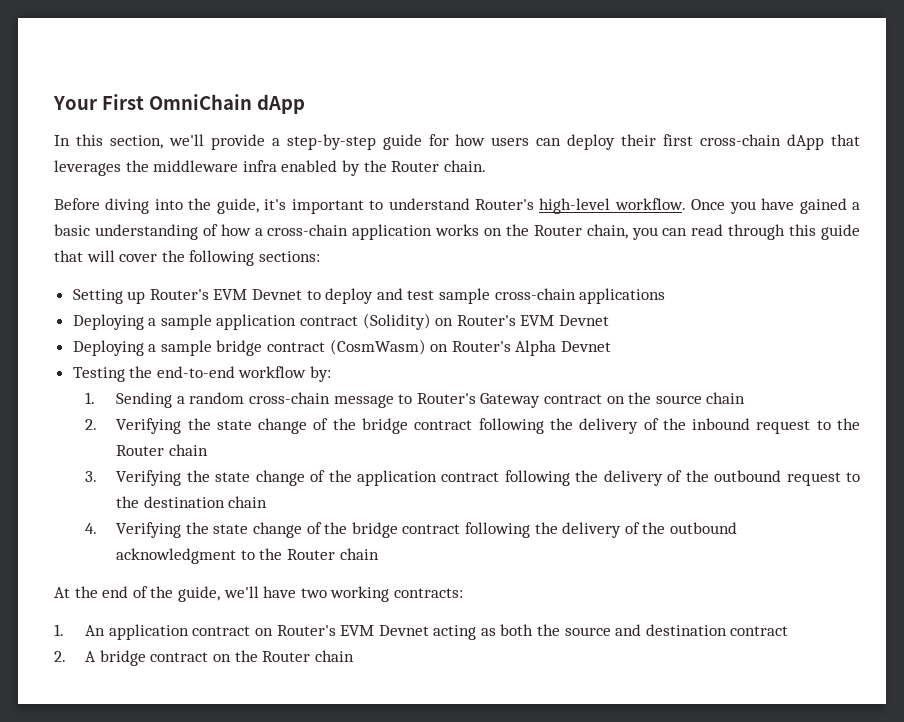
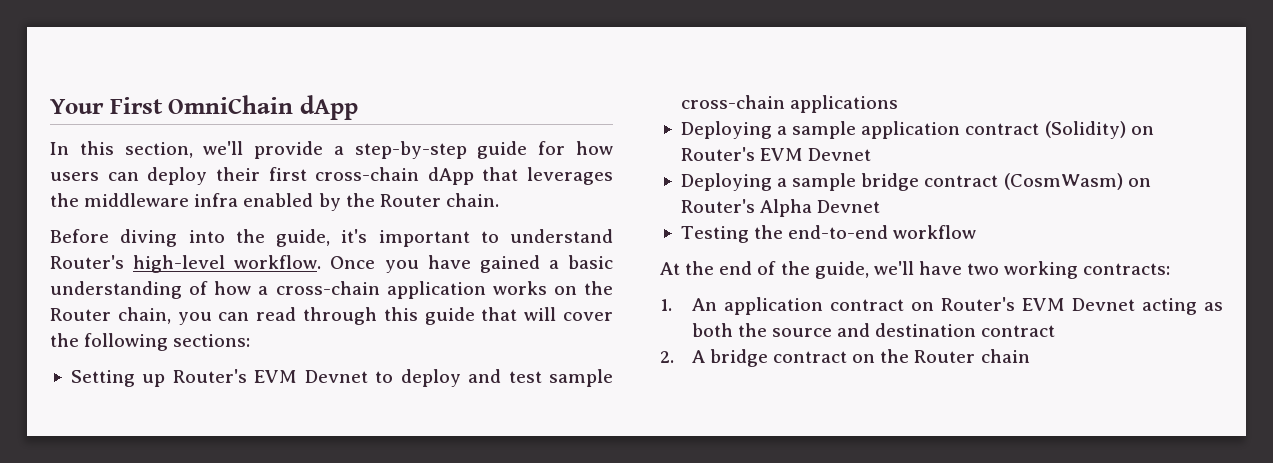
- Testing the end-to-end workflow by:
- 1. Sending a random cross-chain message to Router's Gateway contract on the source chain
- 2. Verifying the state change of the bridge contract following the delivery of the inbound request to the Router chain
- 3. Verifying the state change of the application contract following the delivery of the outbound request to the destination chain
- 4. Verifying the state change of the bridge contract following the delivery of the outbound acknowledgment to the Router chain
+ Testing the end-to-end workflow

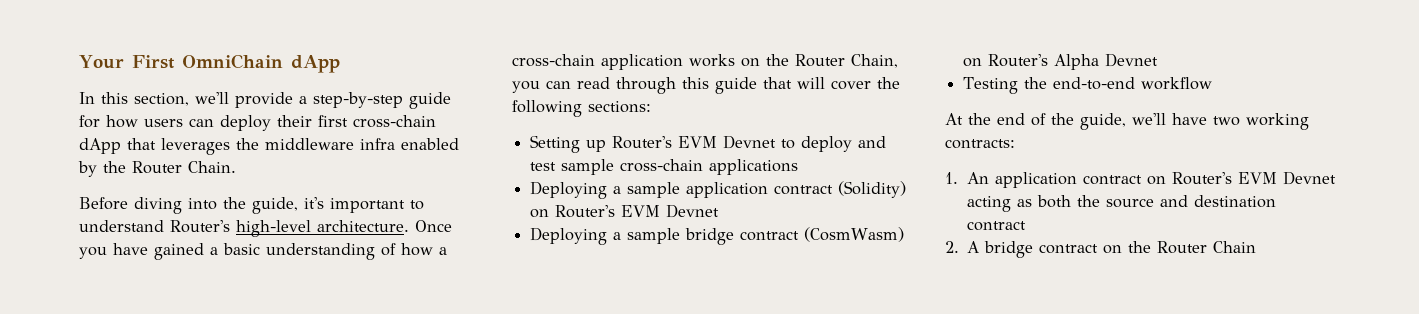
- In this section, we'll provide a step-by-step guide for how users can deploy their first cross-chain dApp that leverages the middleware infra enabled by the Router chain.
+ In this section, we'll provide a step-by-step guide for how users can deploy their first cross-chain dApp that leverages the middleware infra enabled by the Router Chain.
- Before diving into the guide, it's important to understand Router's high-level workflow.
+ Before diving into the guide, it's important to understand Router's high-level architecture.
- Once you have gained a basic understanding of how a cross-chain application works on the Router chain, you can read through this guide that will cover the following sections:
+ Once you have gained a basic understanding of how a cross-chain application works on the Router Chain, you can read through this guide that will cover the following sections:
- 2. A bridge contract on the Router chain
+ 2. A bridge contract on the Router Chain

